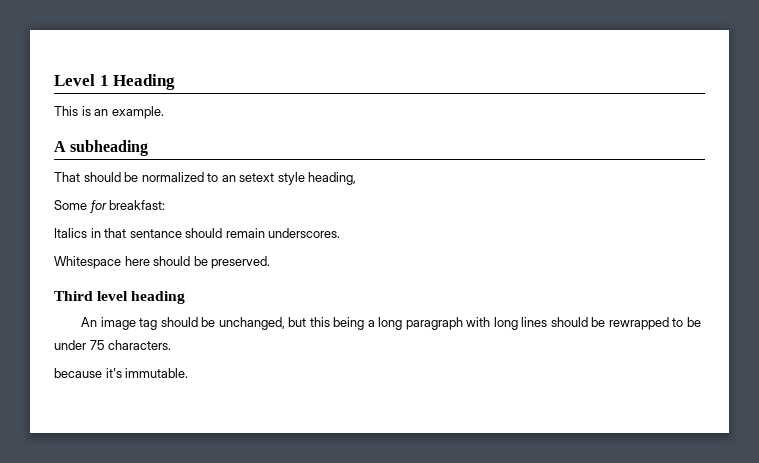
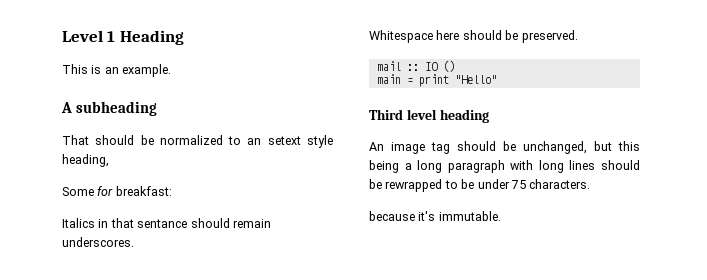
+ mail :: IO ()
+ main = print "Hello"

